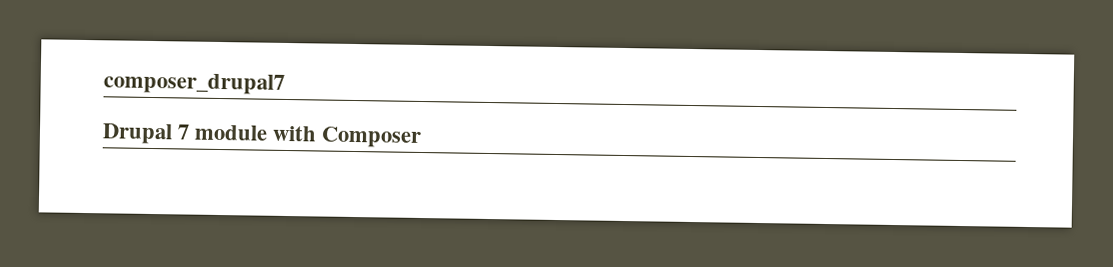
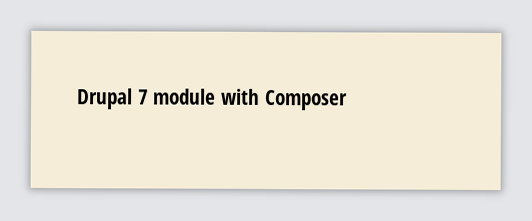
- composer_drupal7

